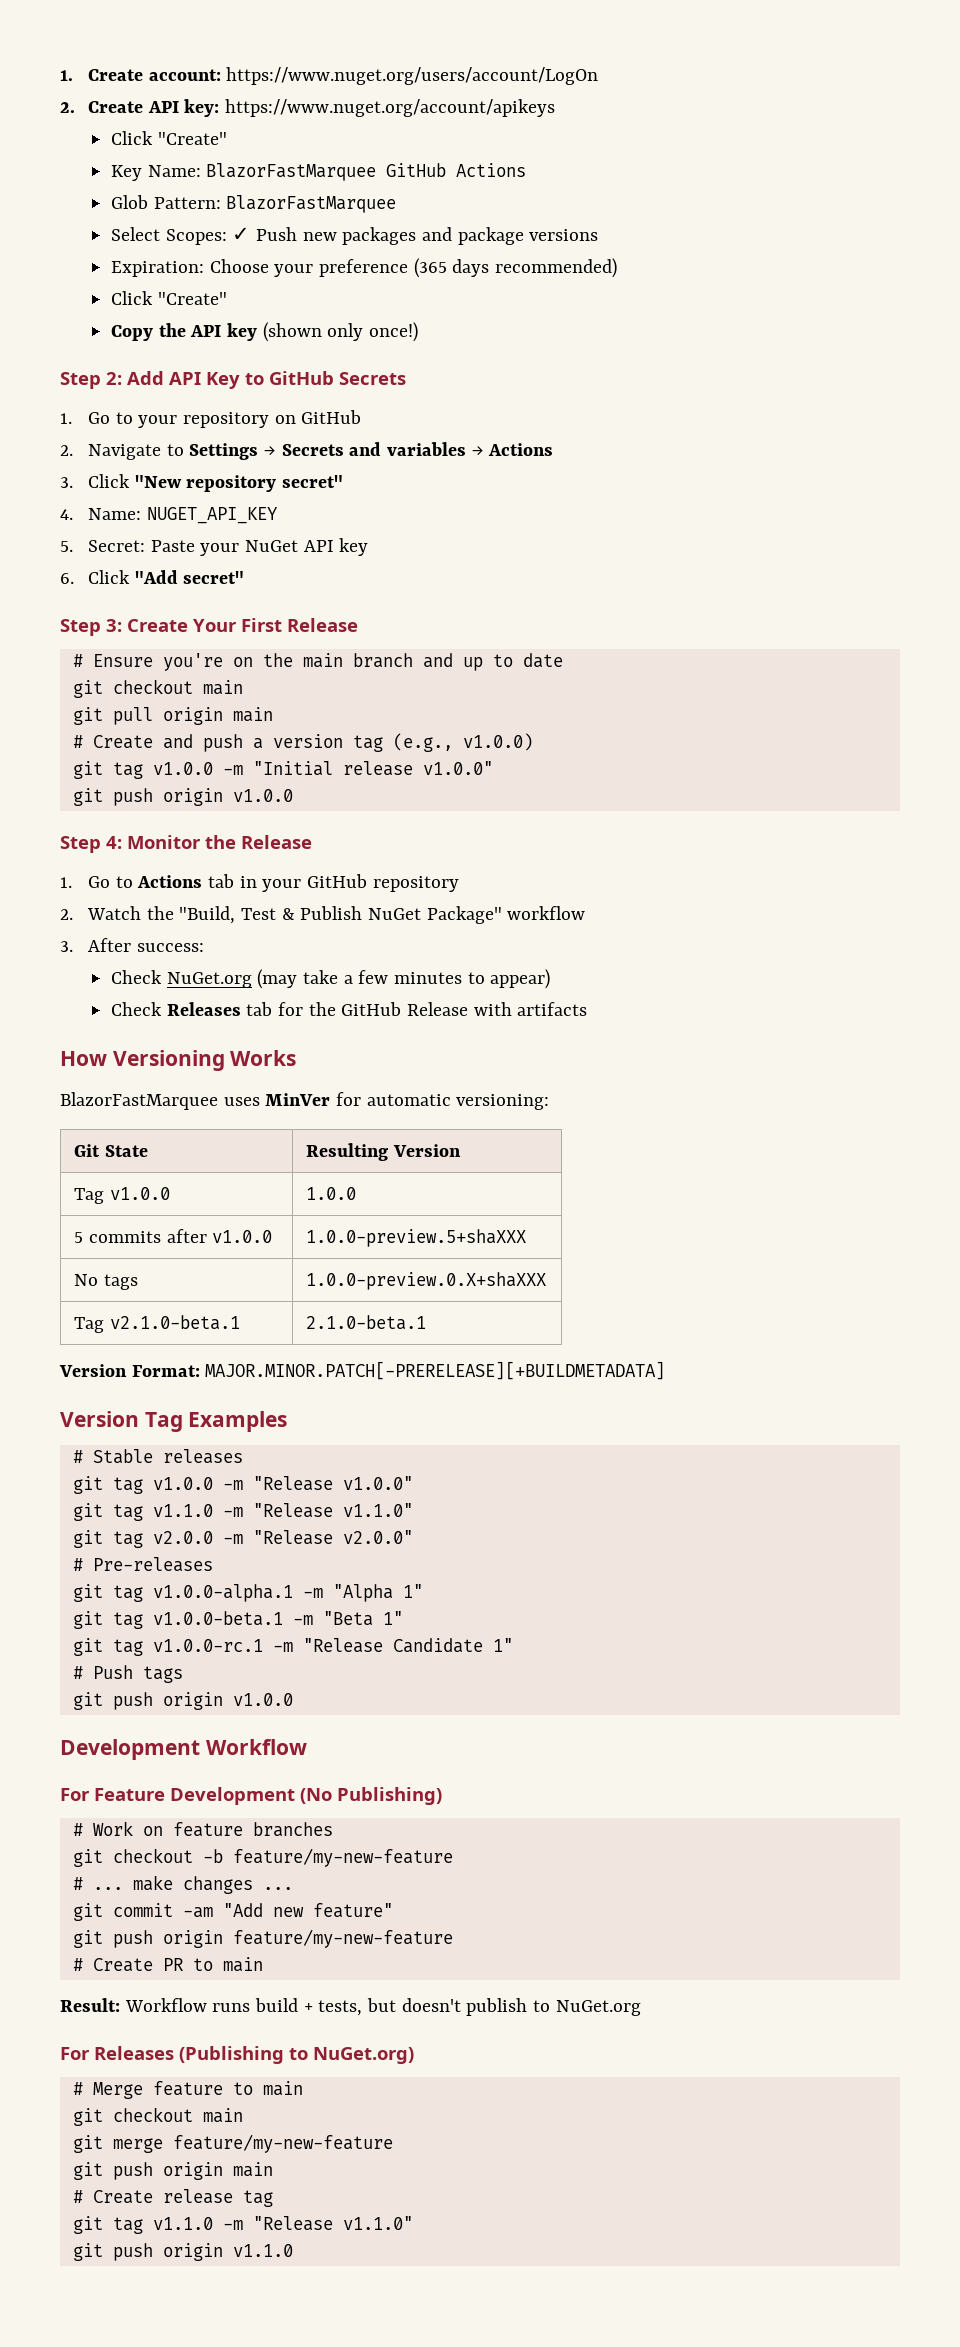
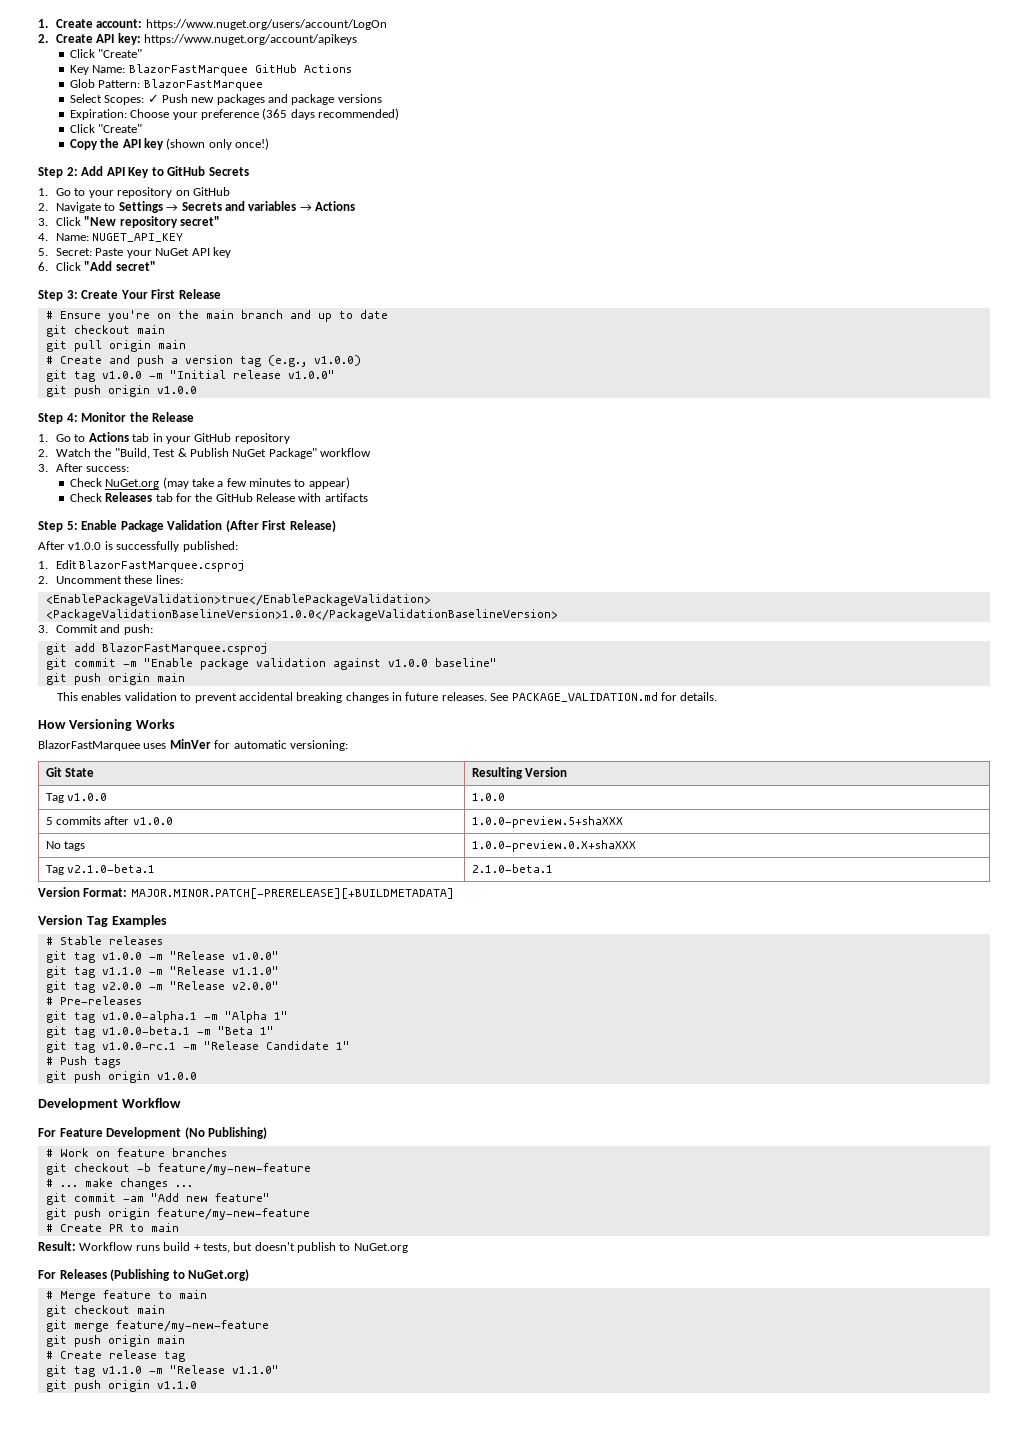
+ Step 5: Enable Package Validation (After First Release)
+ After v1.0.0 is successfully published:
+ 1. Edit BlazorFastMarquee.csproj
+ 2. Uncomment these lines:
+ <EnablePackageValidation>true</EnablePackageValidation>
+ <PackageValidationBaselineVersion>1.0.0</PackageValidationBaselineVersion>
+ 3. Commit and push:
+ git add BlazorFastMarquee.csproj
+ git commit -m "Enable package validation against v1.0.0 baseline"
+ git push origin main
+ This enables validation to prevent accidental breaking changes in future releases. See PACKAGE_VALIDATION.md for details.

